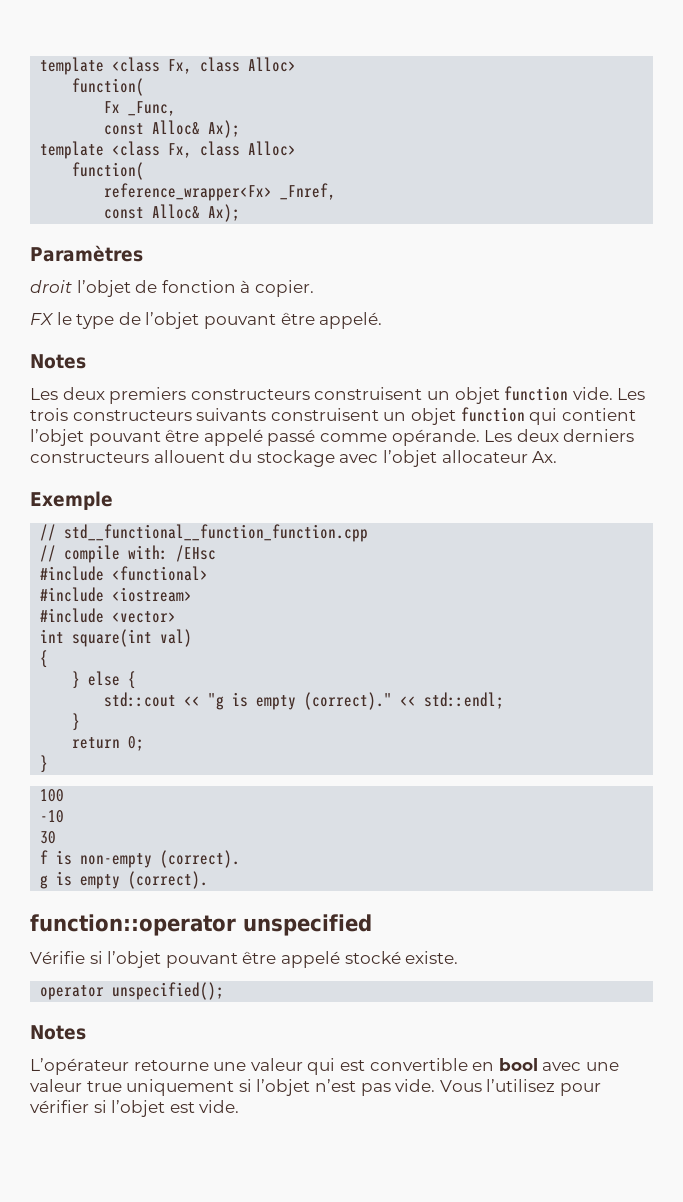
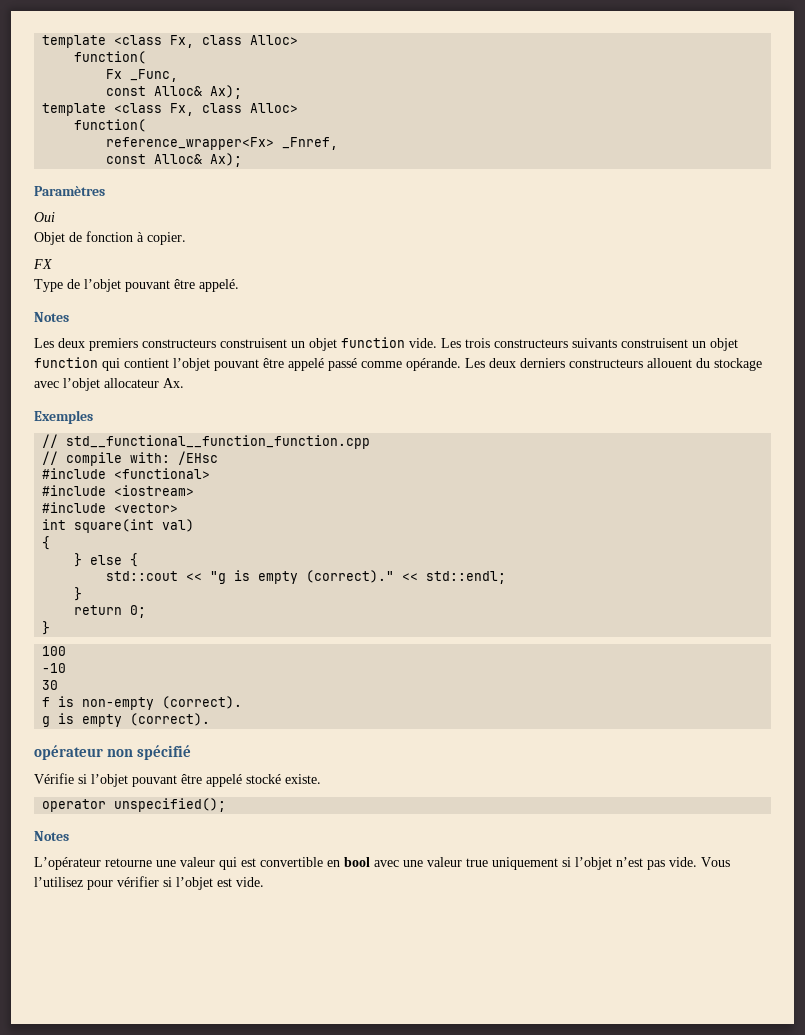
- droit l’objet de fonction à copier.
+ Oui
+ Objet de fonction à copier.
- FX le type de l’objet pouvant être appelé.
+ FX
+ Type de l’objet pouvant être appelé.
- Exemple
+ Exemples
- function::operator unspecified
+ opérateur non spécifié

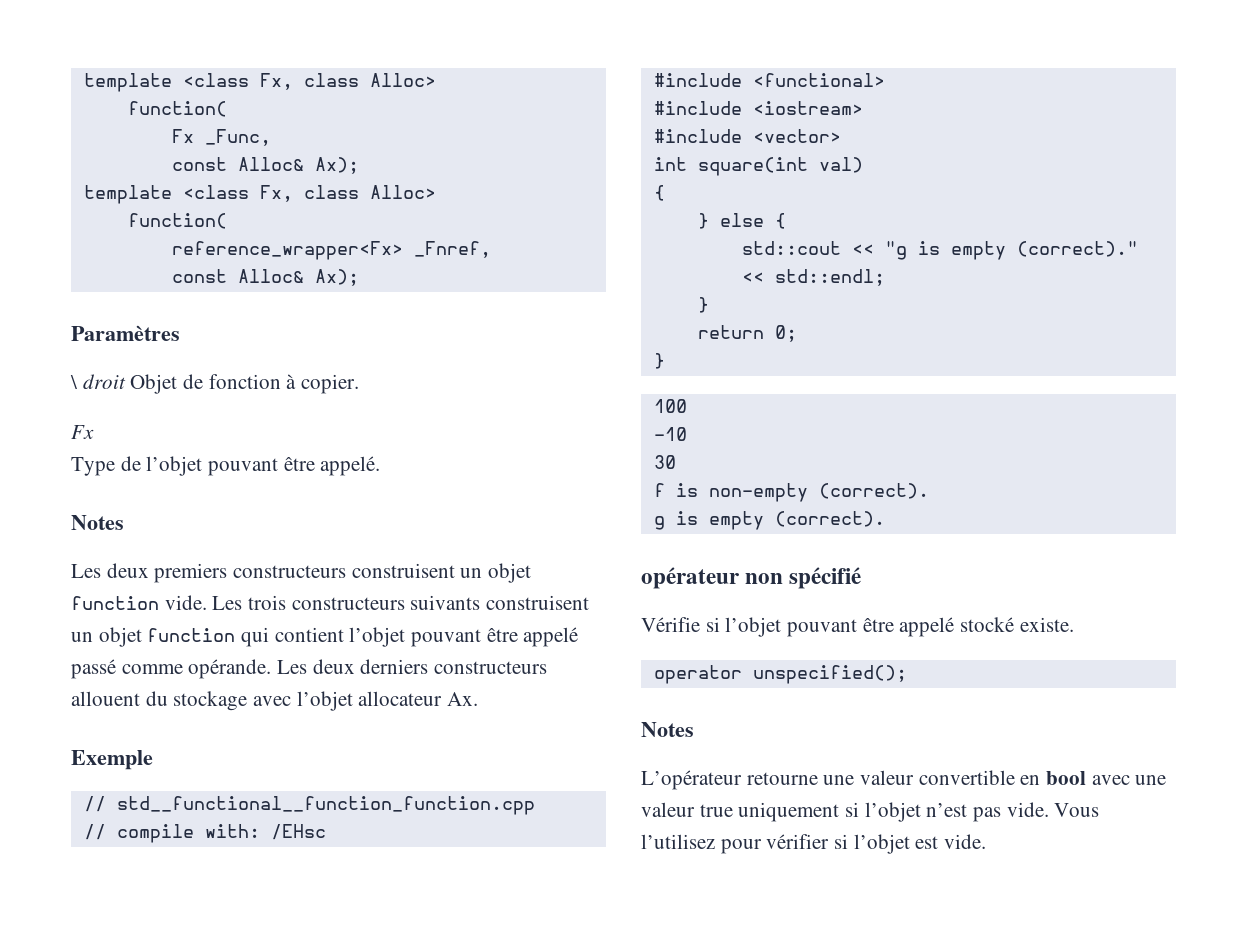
- Oui
- Objet de fonction à copier.
- FX
+ \ droit Objet de fonction à copier.
+ Fx
- Exemples
+ Exemple
- L’opérateur retourne une valeur qui est convertible en bool avec une valeur true uniquement si l’objet n’est pas vide.
+ L’opérateur retourne une valeur convertible en bool avec une valeur true uniquement si l’objet n’est pas vide.

